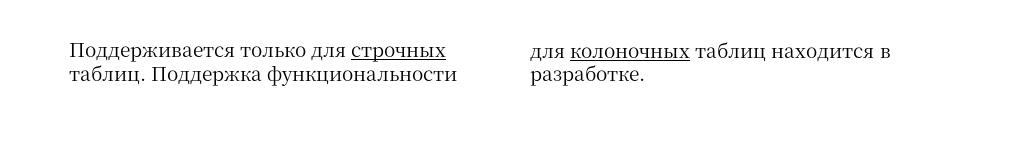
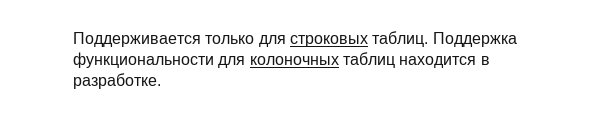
- Поддерживается только для строчных таблиц.
+ Поддерживается только для строковых таблиц.

